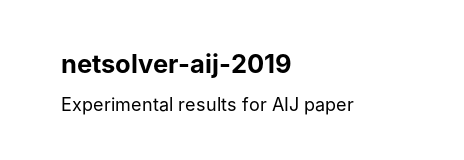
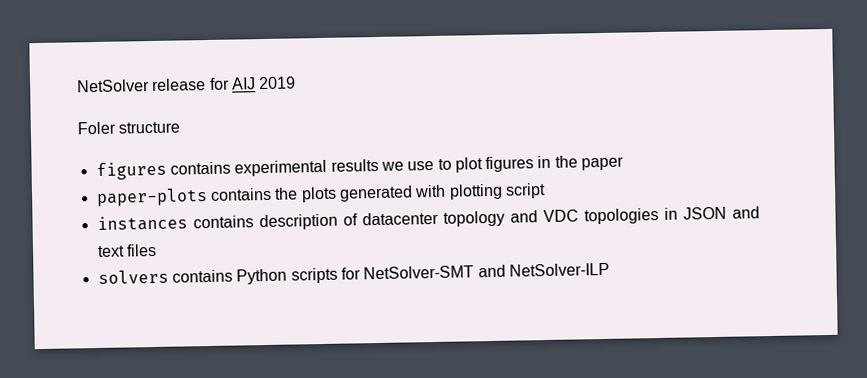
- netsolver-aij-2019
- Experimental results for AIJ paper
+ NetSolver release for AIJ 2019
+ Foler structure
+ figures contains experimental results we use to plot figures in the paper
+ paper-plots contains the plots generated with plotting script
+ instances contains description of datacenter topology and VDC topologies in JSON and text files
+ solvers contains Python scripts for NetSolver-SMT and NetSolver-ILP

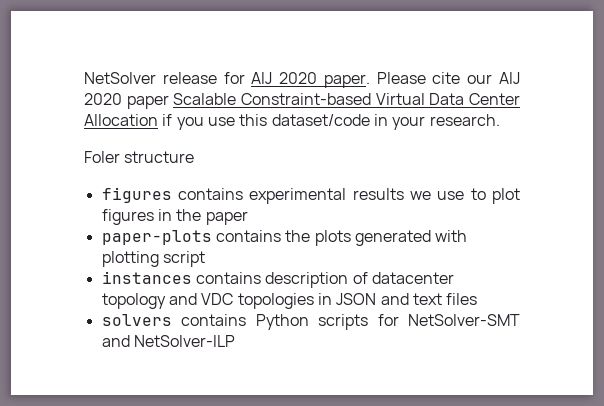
- NetSolver release for AIJ 2019
+ NetSolver release for AIJ 2020 paper. Please cite our AIJ 2020 paper Scalable Constraint-based Virtual Data Center Allocation if you use this dataset/code in your research.

